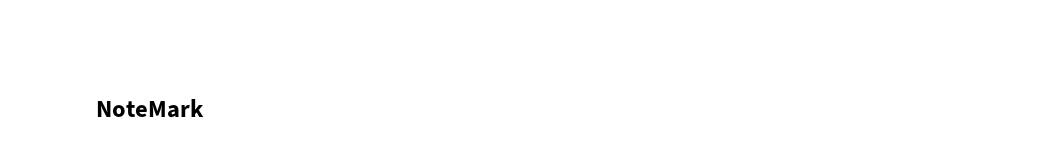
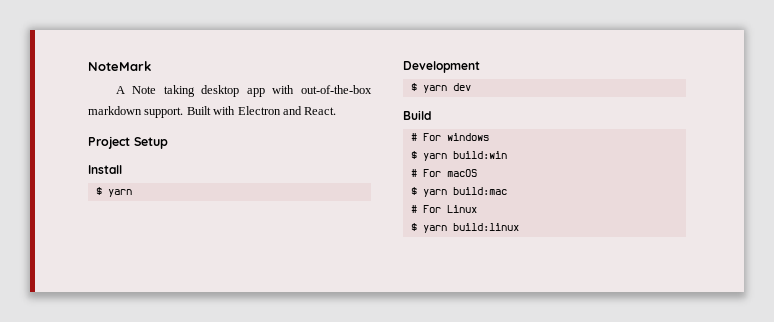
+ A Note taking desktop app with out-of-the-box markdown support. Built with Electron and React.
+ Project Setup
+ Install
+ $ yarn
+ Development
+ $ yarn dev
+ Build
+ # For windows
+ $ yarn build:win
+ # For macOS
+ $ yarn build:mac
+ # For Linux
+ $ yarn build:linux

